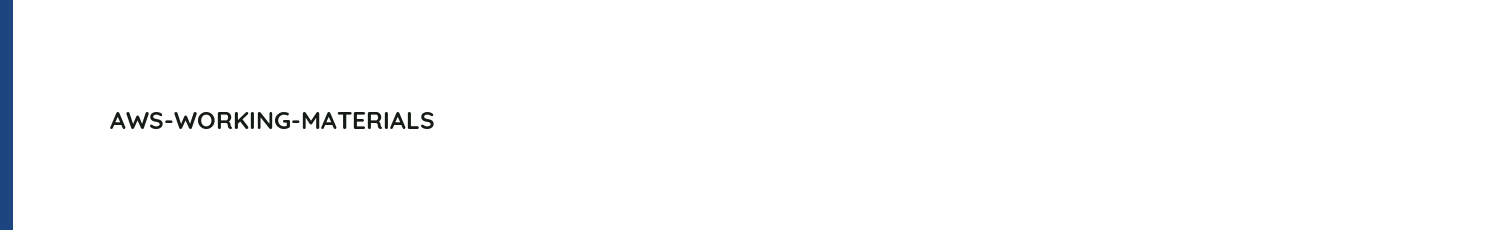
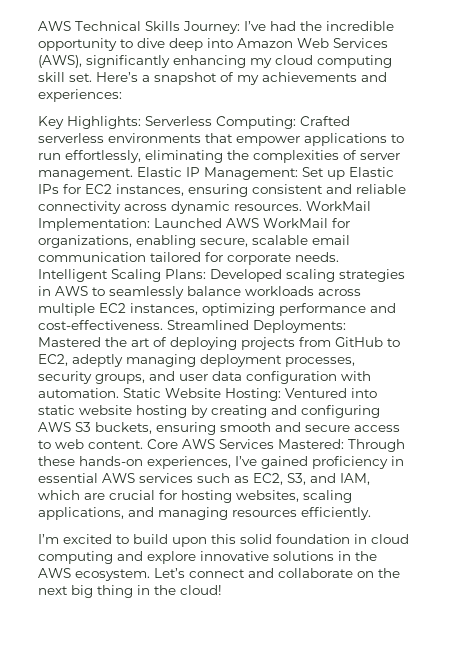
- AWS-WORKING-MATERIALS
+ AWS Technical Skills Journey: I’ve had the incredible opportunity to dive deep into Amazon Web Services (AWS), significantly enhancing my cloud computing skill set. Here’s a snapshot of my achievements and experiences:
+ Key Highlights: Serverless Computing: Crafted serverless environments that empower applications to run effortlessly, eliminating the complexities of server management. Elastic IP Management: Set up Elastic IPs for EC2 instances, ensuring consistent and reliable connectivity across dynamic resources. WorkMail Implementation: Launched AWS WorkMail for organizations, enabling secure, scalable email communication tailored for corporate needs. Intelligent Scaling Plans: Developed scaling strategies in AWS to seamlessly balance workloads across multiple EC2 instances, optimizing performance and cost-effectiveness. Streamlined Deployments: Mastered the art of deploying projects from GitHub to EC2, adeptly managing deployment processes, security groups, and user data configuration with automation. Static Website Hosting: Ventured into static website hosting by creating and configuring AWS S3 buckets, ensuring smooth and secure access to web content. Core AWS Services Mastered: Through these hands-on experiences, I’ve gained proficiency in essential AWS services such as EC2, S3, and IAM, which are crucial for hosting websites, scaling applications, and managing resources efficiently.
+ I’m excited to build upon this solid foundation in cloud computing and explore innovative solutions in the AWS ecosystem. Let’s connect and collaborate on the next big thing in the cloud!

